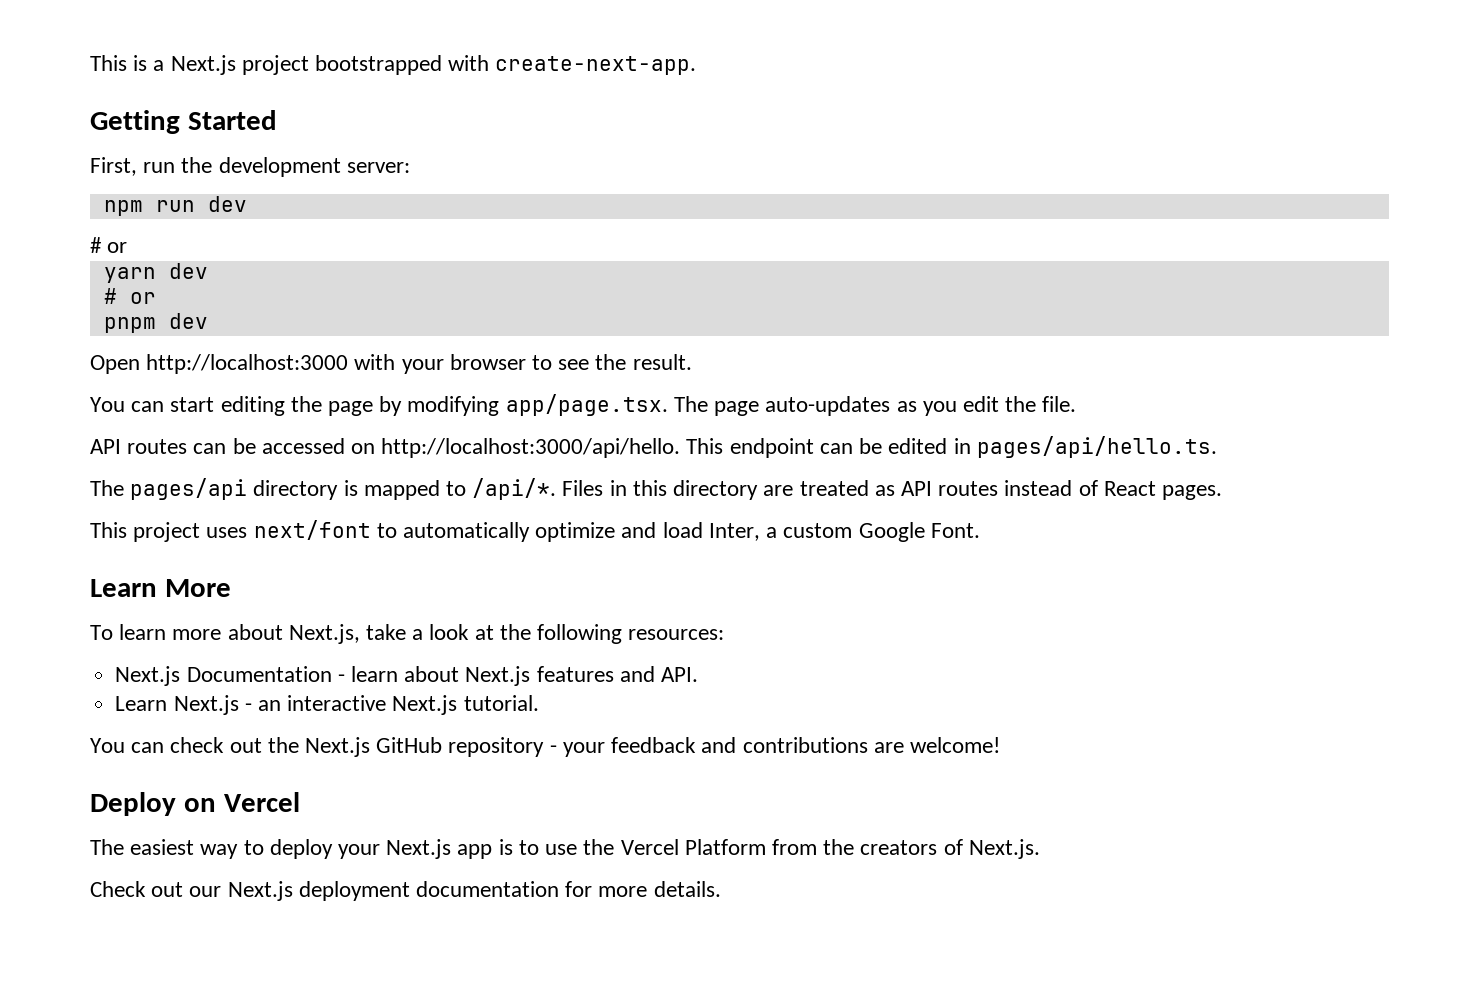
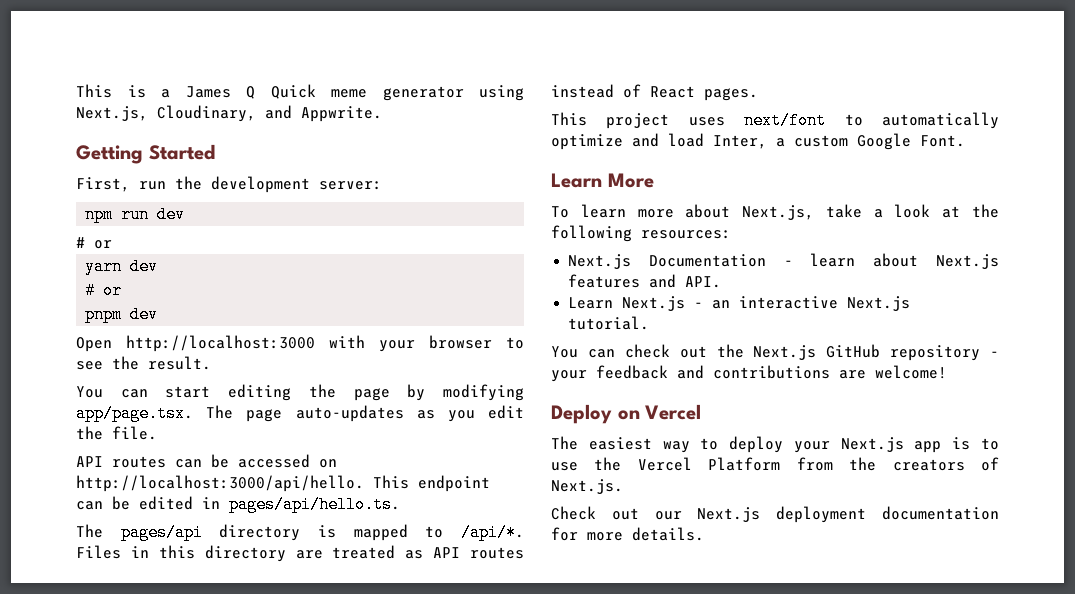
- This is a Next.js project bootstrapped with create-next-app.
+ This is a James Q Quick meme generator using Next.js, Cloudinary, and Appwrite.

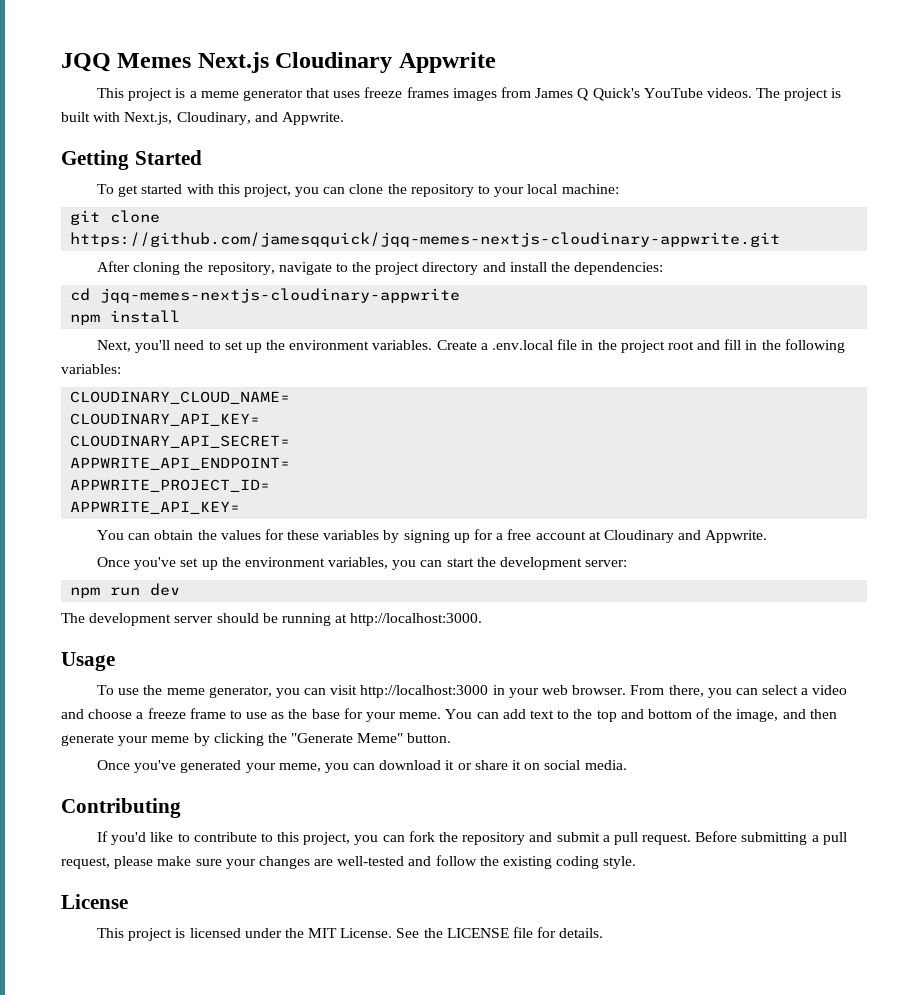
- This is a James Q Quick meme generator using Next.js, Cloudinary, and Appwrite.
+ JQQ Memes Next.js Cloudinary Appwrite
+ This project is a meme generator that uses freeze frames images from James Q Quick's YouTube videos. The project is built with Next.js, Cloudinary, and Appwrite.
- First, run the development server:
+ To get started with this project, you can clone the repository to your local machine:
+ git clone https://github.com/jamesqquick/jqq-memes-nextjs-cloudinary-appwrite.git
+ After cloning the repository, navigate to the project directory and install the dependencies:
+ cd jqq-memes-nextjs-cloudinary-appwrite
+ npm install
+ Next, you'll need to set up the environment variables. Create a .env.local file in the project root and fill in the following variables:
+ CLOUDINARY_CLOUD_NAME=
+ CLOUDINARY_API_KEY=
+ CLOUDINARY_API_SECRET=
+ APPWRITE_API_ENDPOINT=
+ APPWRITE_PROJECT_ID=
+ APPWRITE_API_KEY=
+ You can obtain the values for these variables by signing up for a free account at Cloudinary and Appwrite.
+ Once you've set up the environment variables, you can start the development server:
  npm run dev
- # or
- yarn dev
- # or
- pnpm dev
- Open http://localhost:3000 with your browser to see the result.
- You can start editing the page by modifying app/page.tsx. The page auto-updates as you edit the file.
- API routes can be accessed on http://localhost:3000/api/hello. This endpoint can be edited in pages/api/hello.ts.
- The pages/api directory is mapped to /api/*. Files in this directory are treated as API routes instead of React pages.
- This project uses next/font to automatically optimize and load Inter, a custom Google Font.
- Learn More
- To learn more about Next.js, take a look at the following resources:
- Next.js Documentation - learn about Next.js features and API.
- Learn Next.js - an interactive Next.js tutorial.
- You can check out the Next.js GitHub repository - your feedback and contributions are welcome!
- Deploy on Vercel
- The easiest way to deploy your Next.js app is to use the Vercel Platform from the creators of Next.js.
- Check out our Next.js deployment documentation for more details.
+ The development server should be running at http://localhost:3000.
+ Usage
+ To use the meme generator, you can visit http://localhost:3000 in your web browser. From there, you can select a video and choose a freeze frame to use as the base for your meme. You can add text to the top and bottom of the image, and then generate your meme by clicking the "Generate Meme" button.
+ Once you've generated your meme, you can download it or share it on social media.
+ Contributing
+ If you'd like to contribute to this project, you can fork the repository and submit a pull request. Before submitting a pull request, please make sure your changes are well-tested and follow the existing coding style.
+ License
+ This project is licensed under the MIT License. See the LICENSE file for details.

